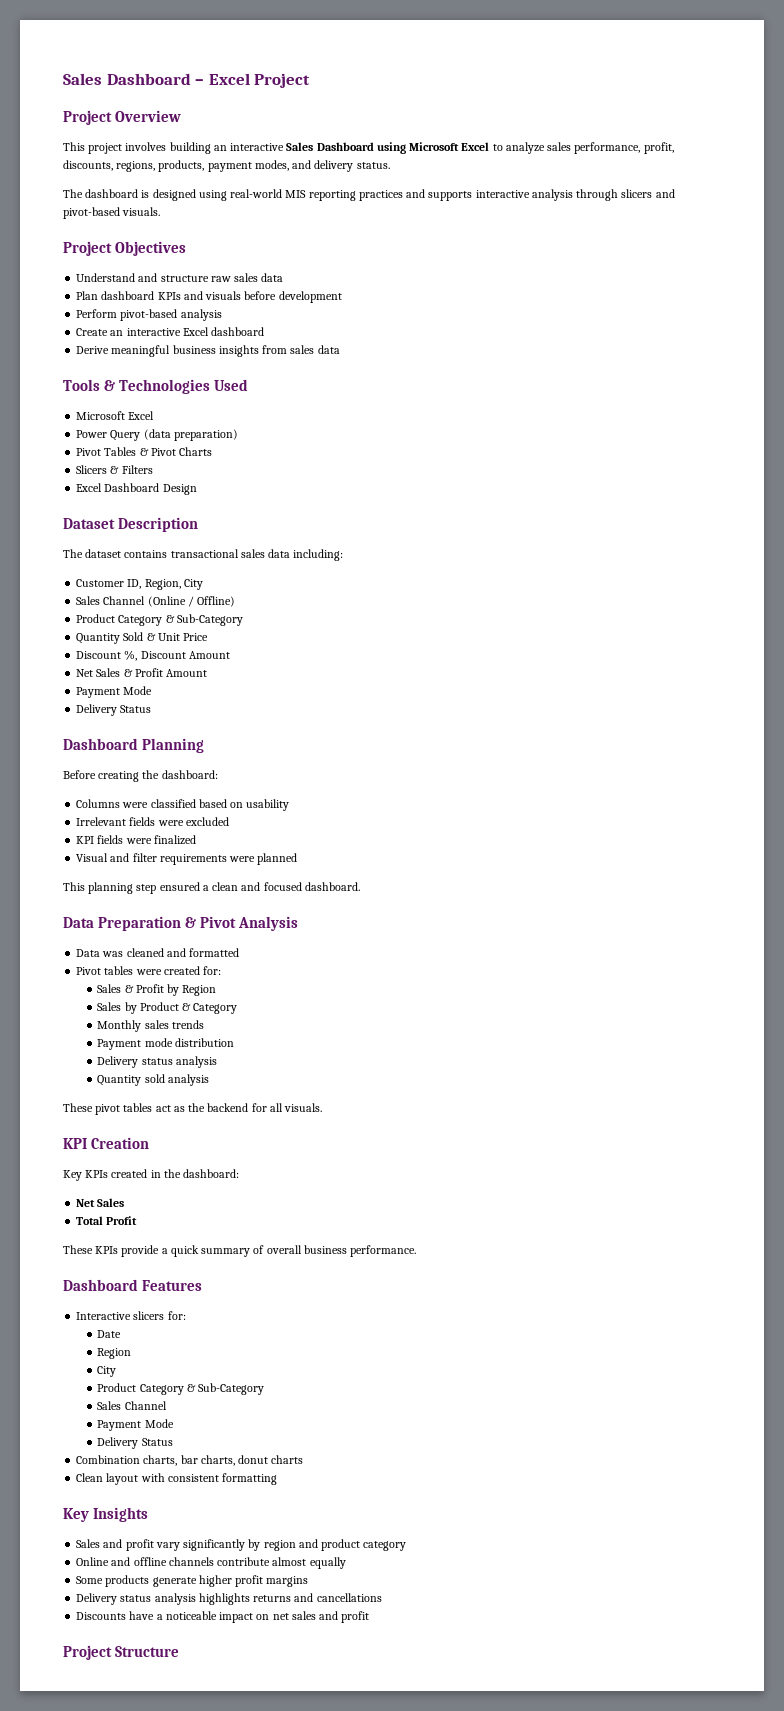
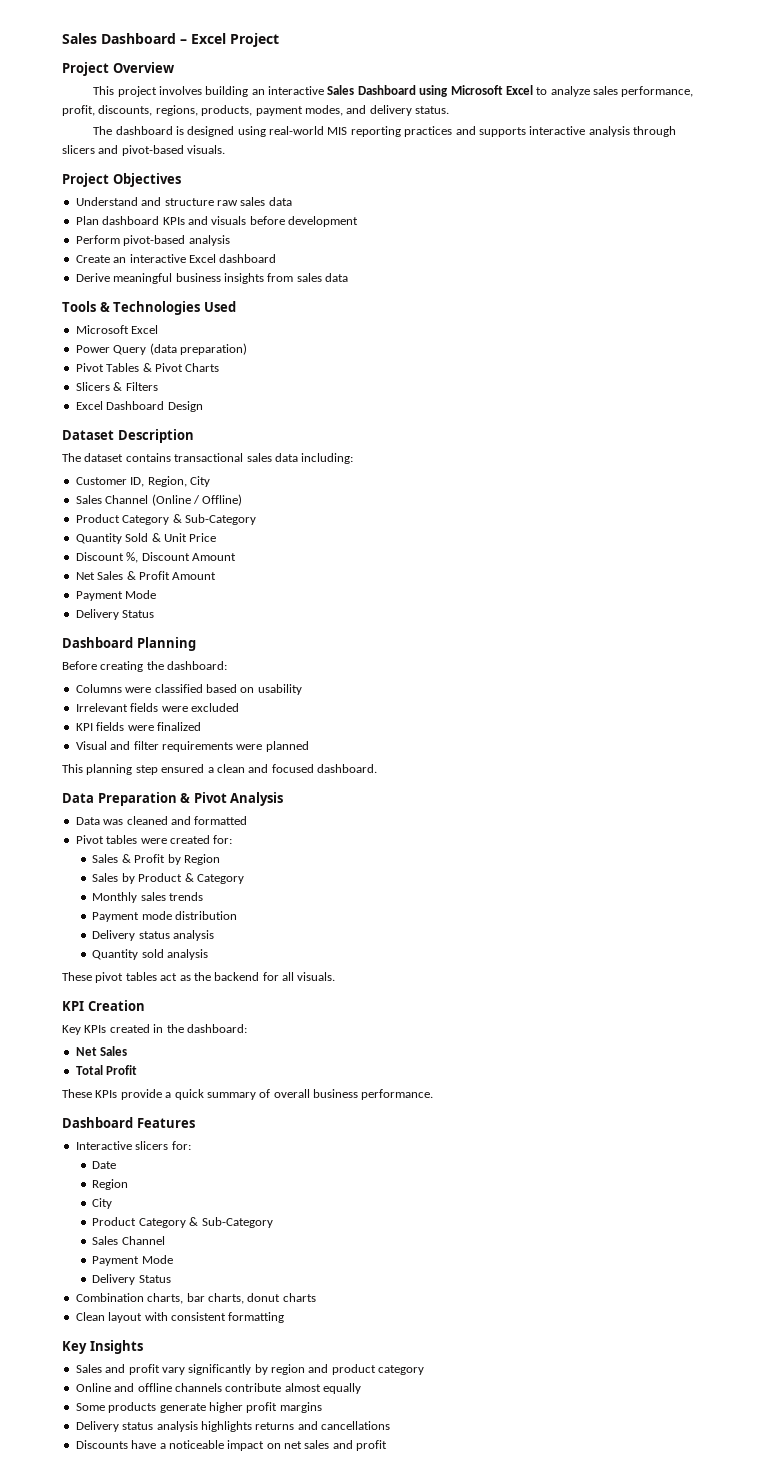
- Project Structure

